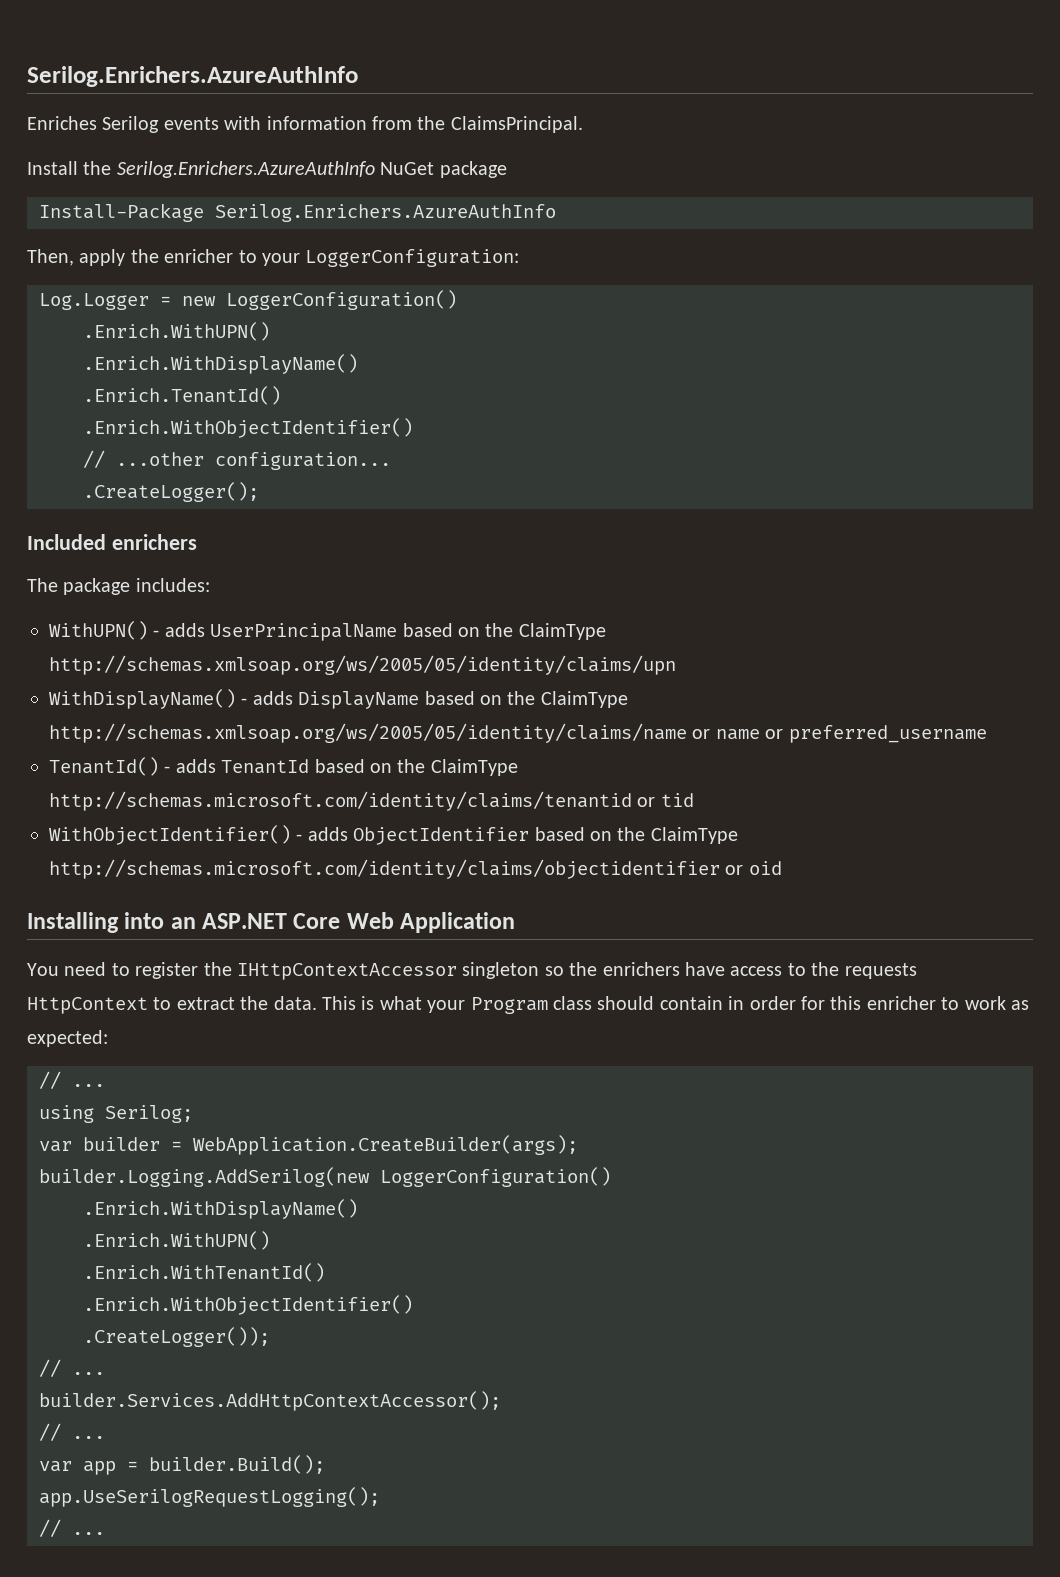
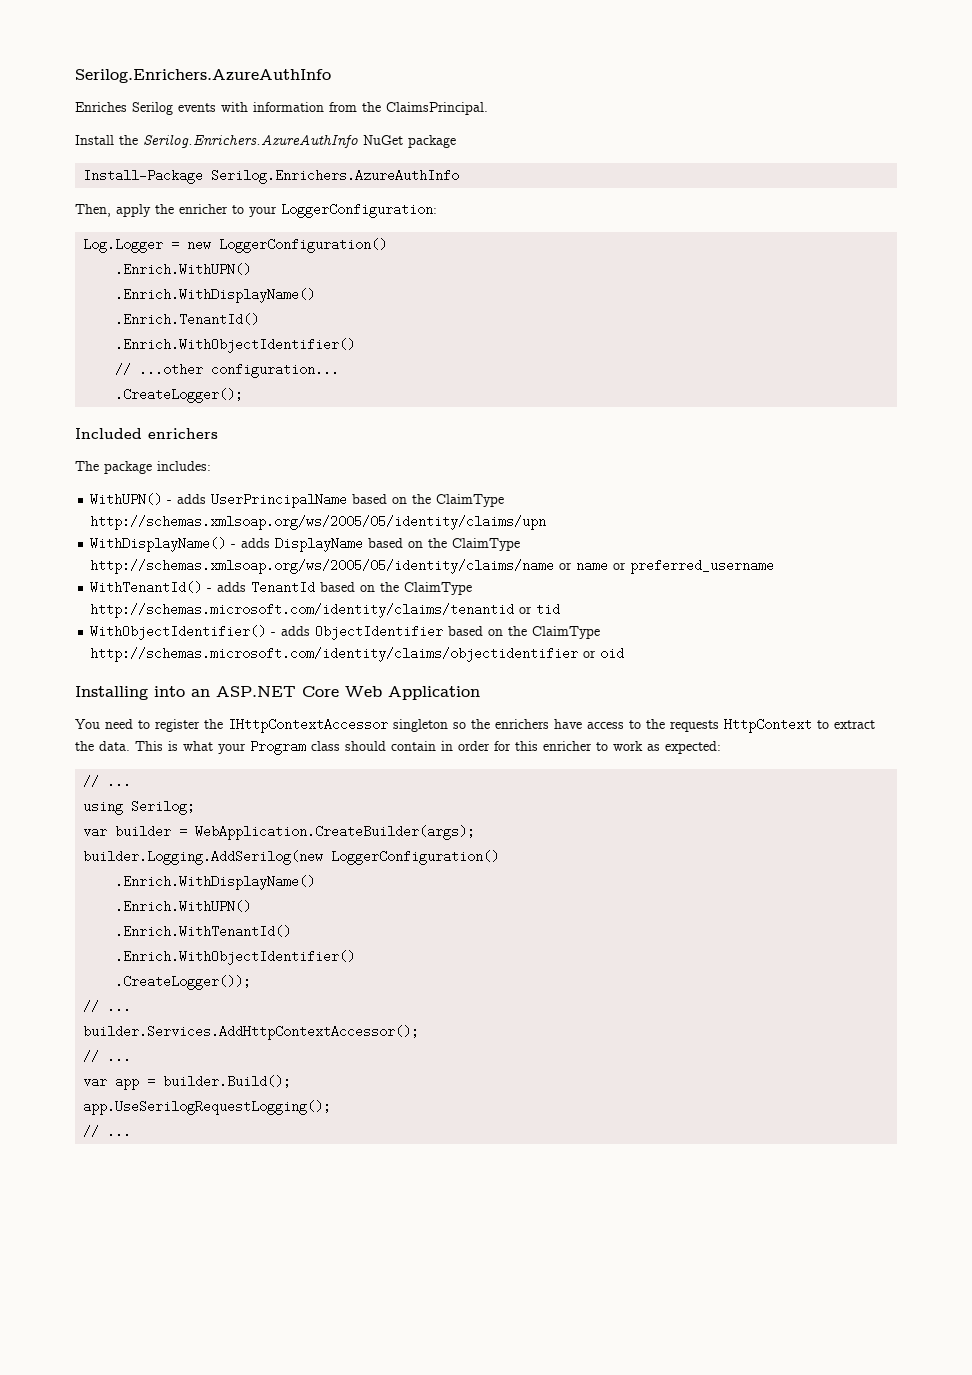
- TenantId() - adds TenantId based on the ClaimType http://schemas.microsoft.com/identity/claims/tenantid or tid
+ WithTenantId() - adds TenantId based on the ClaimType http://schemas.microsoft.com/identity/claims/tenantid or tid

